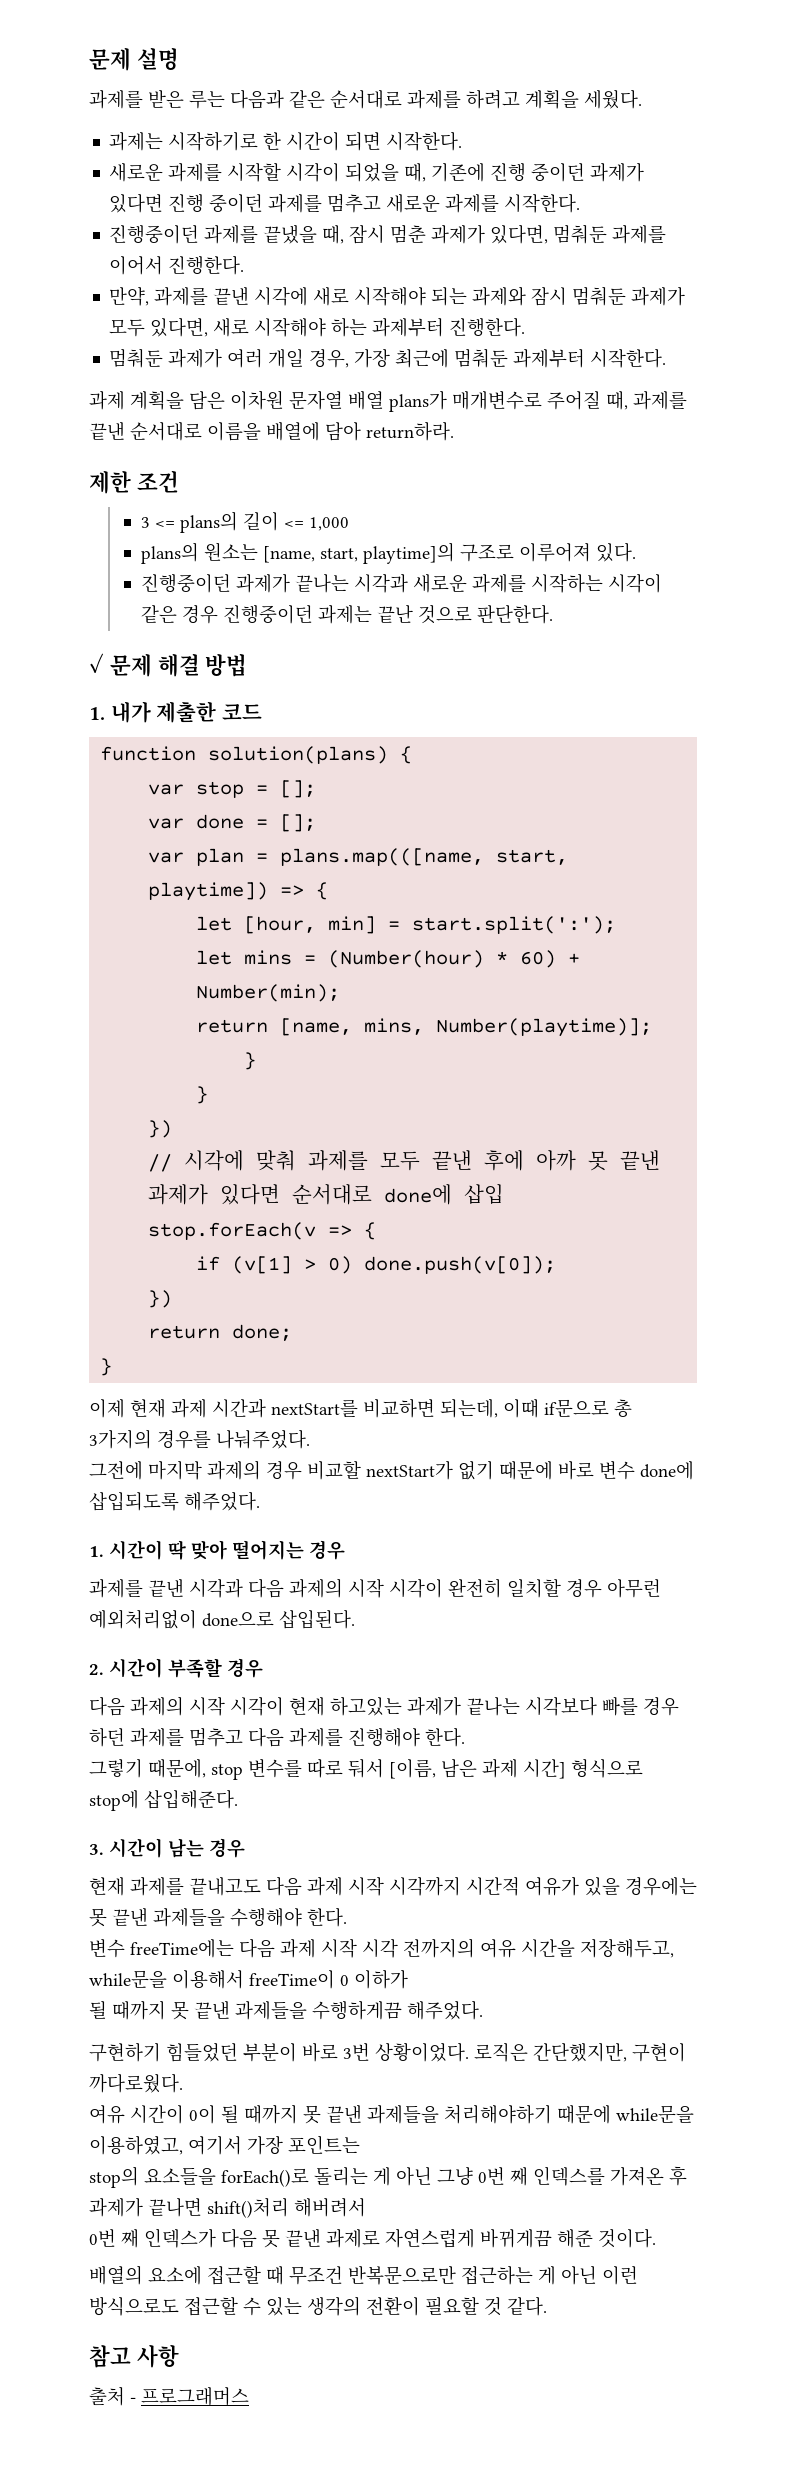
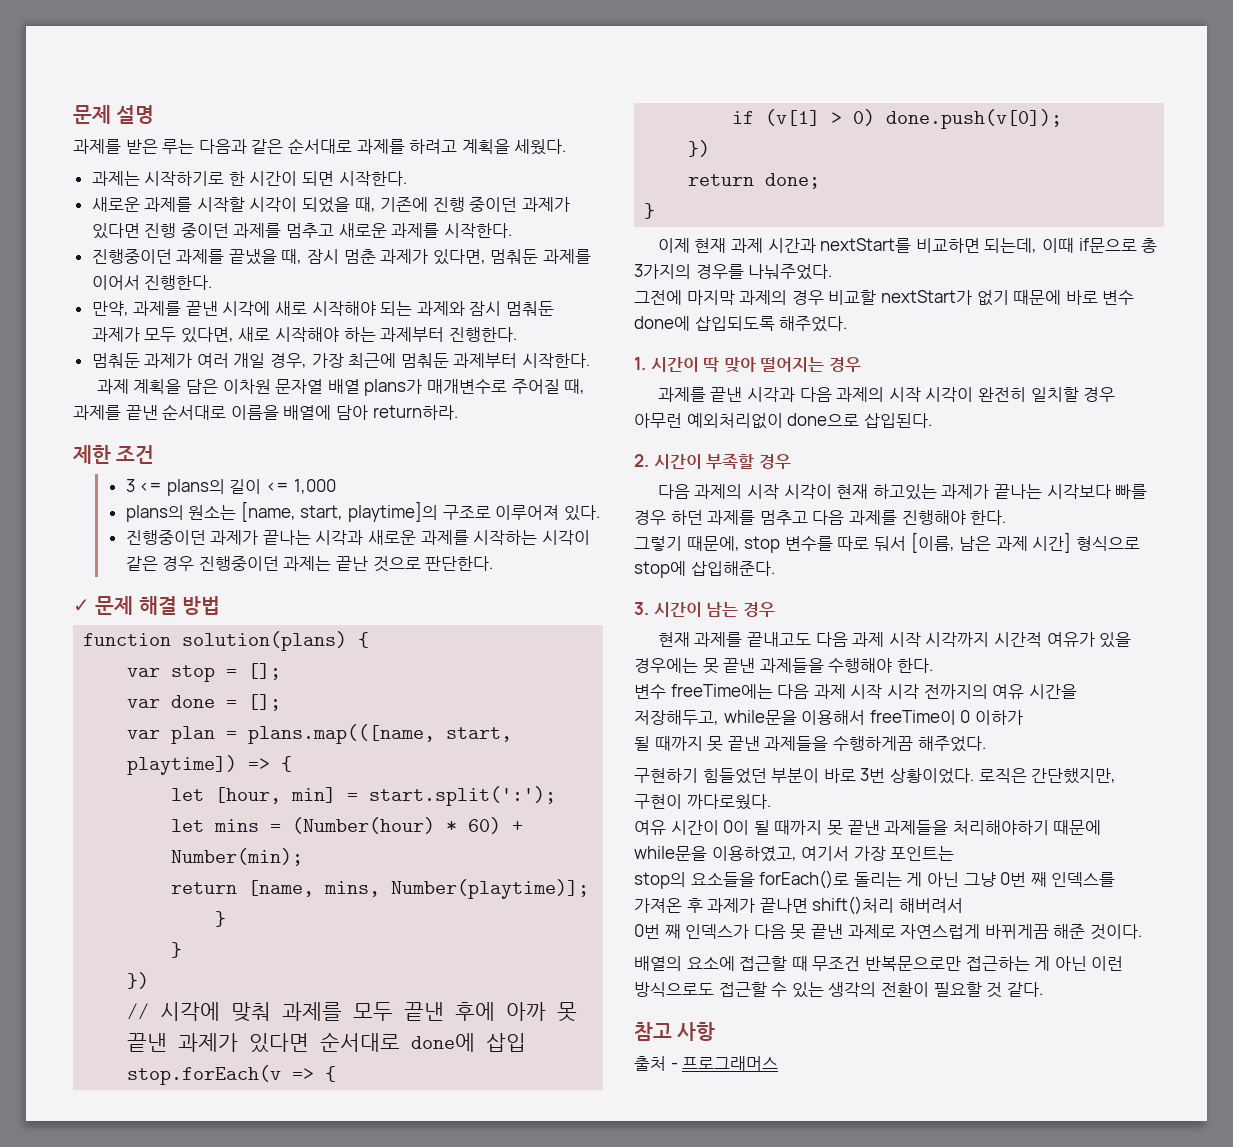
- 1. 내가 제출한 코드

